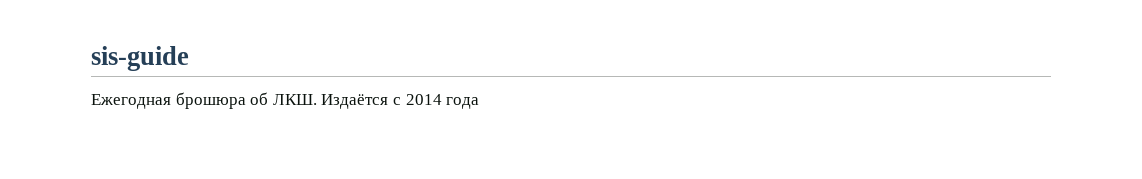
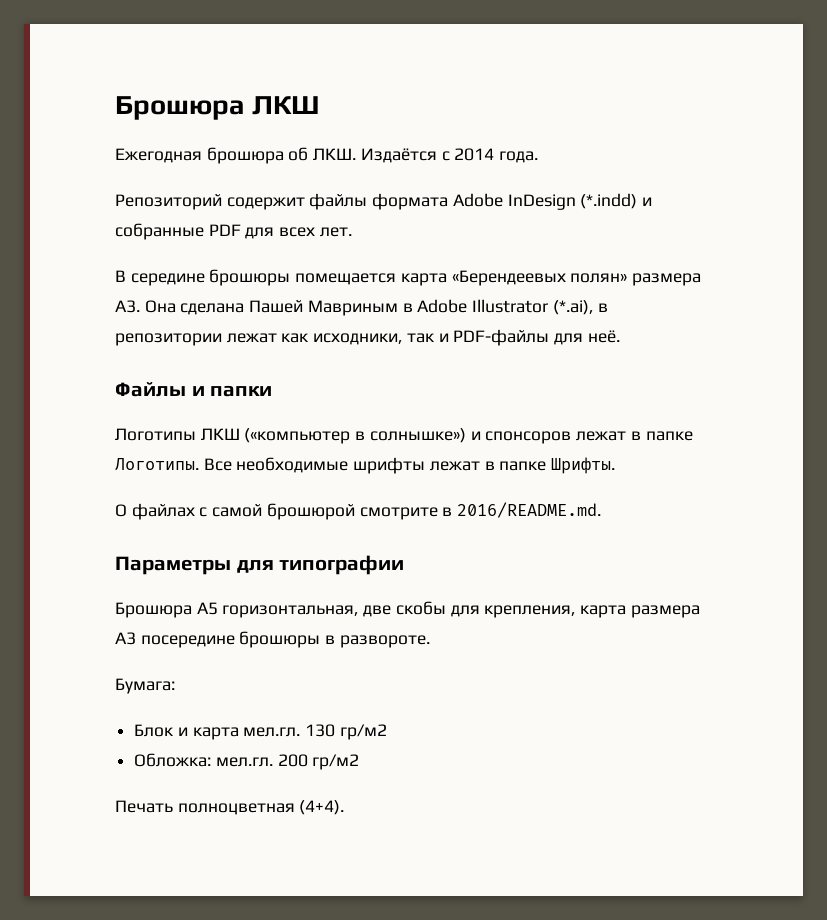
- sis-guide
+ Брошюра ЛКШ
- Ежегодная брошюра об ЛКШ. Издаётся с 2014 года
+ Ежегодная брошюра об ЛКШ. Издаётся с 2014 года.
+ Репозиторий содержит файлы формата Adobe InDesign (*.indd) и собранные PDF для всех лет.
+ В середине брошюры помещается карта «Берендеевых полян» размера A3. Она сделана Пашей Мавриным в Adobe Illustrator (*.ai), в репозитории лежат как исходники, так и PDF-файлы для неё.
+ Файлы и папки
+ Логотипы ЛКШ («компьютер в солнышке») и спонсоров лежат в папке Логотипы. Все необходимые шрифты лежат в папке Шрифты.
+ О файлах с самой брошюрой смотрите в 2016/README.md.
+ Параметры для типографии
+ Брошюра А5 горизонтальная, две скобы для крепления, карта размера A3 посередине брошюры в развороте.
+ Бумага:
+ Блок и карта мел.гл. 130 гр/м2
+ Обложка: мел.гл. 200 гр/м2
+ Печать полноцветная (4+4).

